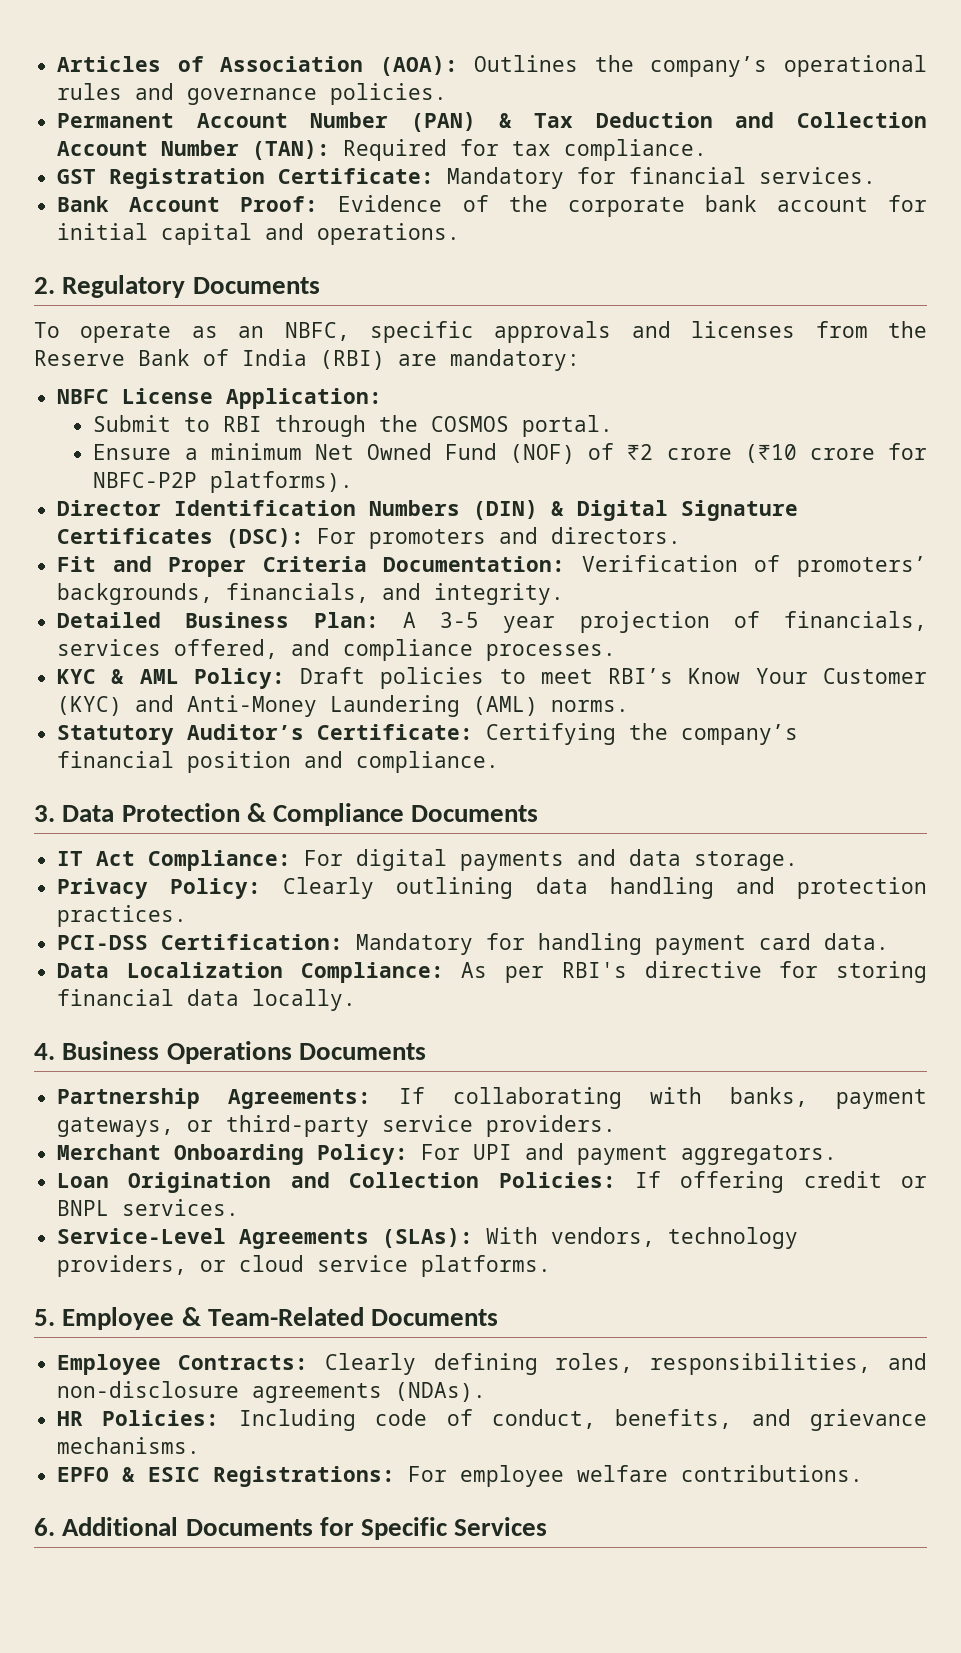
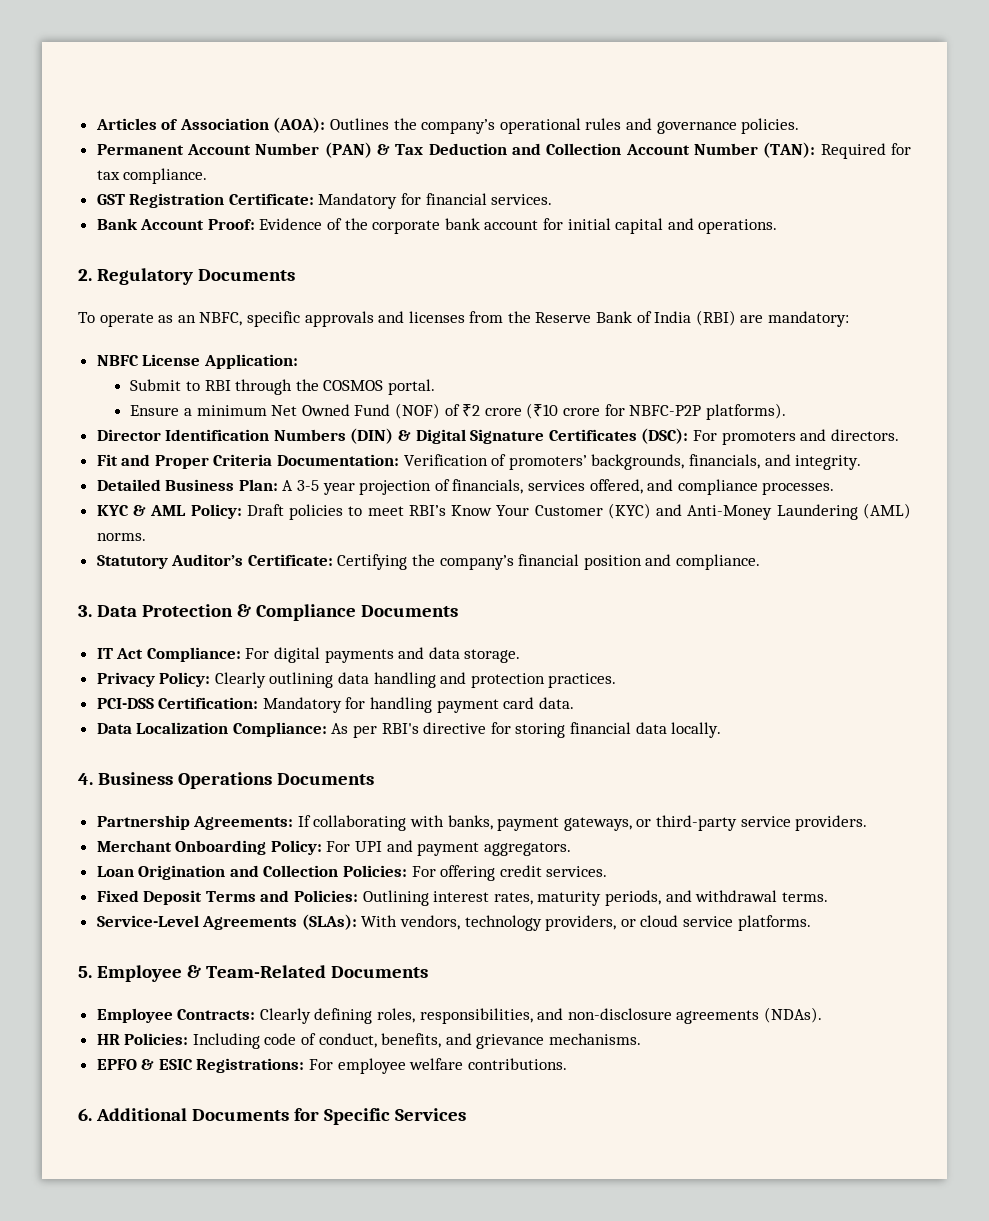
- Loan Origination and Collection Policies: If offering credit or BNPL services.
+ Loan Origination and Collection Policies: For offering credit services.
+ Fixed Deposit Terms and Policies: Outlining interest rates, maturity periods, and withdrawal terms.

